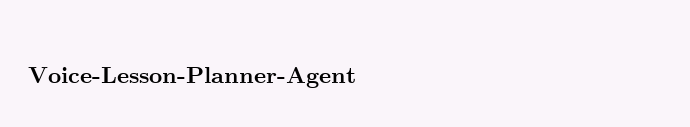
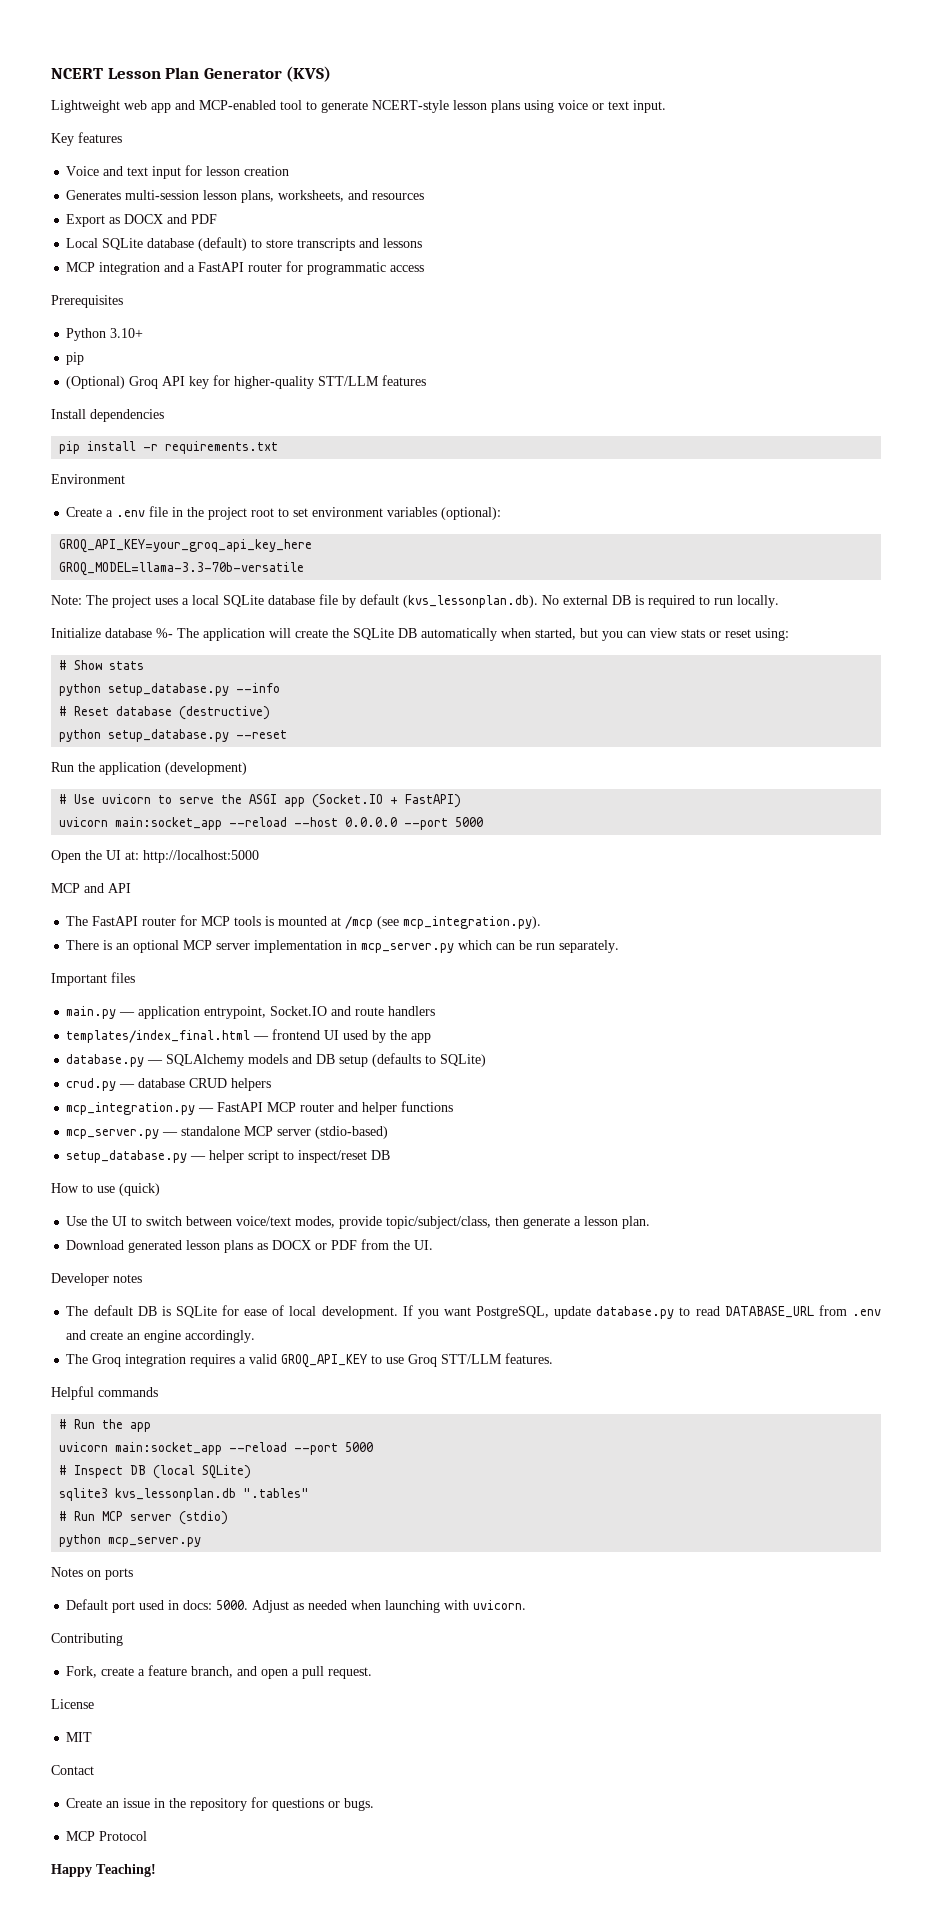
- Voice-Lesson-Planner-Agent
+ NCERT Lesson Plan Generator (KVS)
+ Lightweight web app and MCP-enabled tool to generate NCERT-style lesson plans using voice or text input.
+ Key features
+ Voice and text input for lesson creation
+ Generates multi-session lesson plans, worksheets, and resources
+ Export as DOCX and PDF
+ Local SQLite database (default) to store transcripts and lessons
+ MCP integration and a FastAPI router for programmatic access
+ Prerequisites
+ Python 3.10+
+ pip
+ (Optional) Groq API key for higher-quality STT/LLM features
+ Install dependencies
+ pip install -r requirements.txt
+ Environment
+ Create a .env file in the project root to set environment variables (optional):
+ GROQ_API_KEY=your_groq_api_key_here
+ GROQ_MODEL=llama-3.3-70b-versatile
+ Note: The project uses a local SQLite database file by default (kvs_lessonplan.db). No external DB is required to run locally.
+ Initialize database %- The application will create the SQLite DB automatically when started, but you can view stats or reset using:
+ # Show stats
+ python setup_database.py --info
+ # Reset database (destructive)
+ python setup_database.py --reset
+ Run the application (development)
+ # Use uvicorn to serve the ASGI app (Socket.IO + FastAPI)
+ uvicorn main:socket_app --reload --host 0.0.0.0 --port 5000
+ Open the UI at: http://localhost:5000
+ MCP and API
+ The FastAPI router for MCP tools is mounted at /mcp (see mcp_integration.py).
+ There is an optional MCP server implementation in mcp_server.py which can be run separately.
+ Important files
+ main.py — application entrypoint, Socket.IO and route handlers
+ templates/index_final.html — frontend UI used by the app
+ database.py — SQLAlchemy models and DB setup (defaults to SQLite)
+ crud.py — database CRUD helpers
+ mcp_integration.py — FastAPI MCP router and helper functions
+ mcp_server.py — standalone MCP server (stdio-based)
+ setup_database.py — helper script to inspect/reset DB
+ How to use (quick)
+ Use the UI to switch between voice/text modes, provide topic/subject/class, then generate a lesson plan.
+ Download generated lesson plans as DOCX or PDF from the UI.
+ Developer notes
+ The default DB is SQLite for ease of local development. If you want PostgreSQL, update database.py to read DATABASE_URL from .env and create an engine accordingly.
+ The Groq integration requires a valid GROQ_API_KEY to use Groq STT/LLM features.
+ Helpful commands
+ # Run the app
+ uvicorn main:socket_app --reload --port 5000
+ # Inspect DB (local SQLite)
+ sqlite3 kvs_lessonplan.db ".tables"
+ # Run MCP server (stdio)
+ python mcp_server.py
+ Notes on ports
+ Default port used in docs: 5000. Adjust as needed when launching with uvicorn.
+ Contributing
+ Fork, create a feature branch, and open a pull request.
+ License
+ MIT
+ Contact
+ Create an issue in the repository for questions or bugs.
+ MCP Protocol
+ Happy Teaching!

